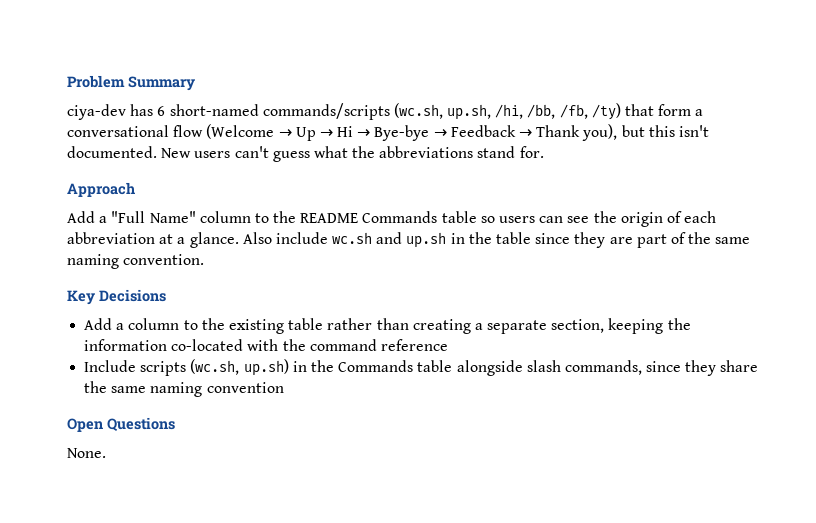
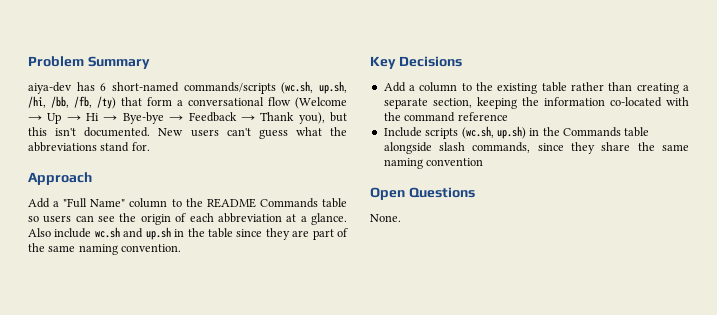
- ciya-dev has 6 short-named commands/scripts (wc.sh, up.sh, /hi, /bb, /fb, /ty) that form a conversational flow (Welcome → Up → Hi → Bye-bye → Feedback → Thank you), but this isn't documented.
+ aiya-dev has 6 short-named commands/scripts (wc.sh, up.sh, /hi, /bb, /fb, /ty) that form a conversational flow (Welcome → Up → Hi → Bye-bye → Feedback → Thank you), but this isn't documented.

